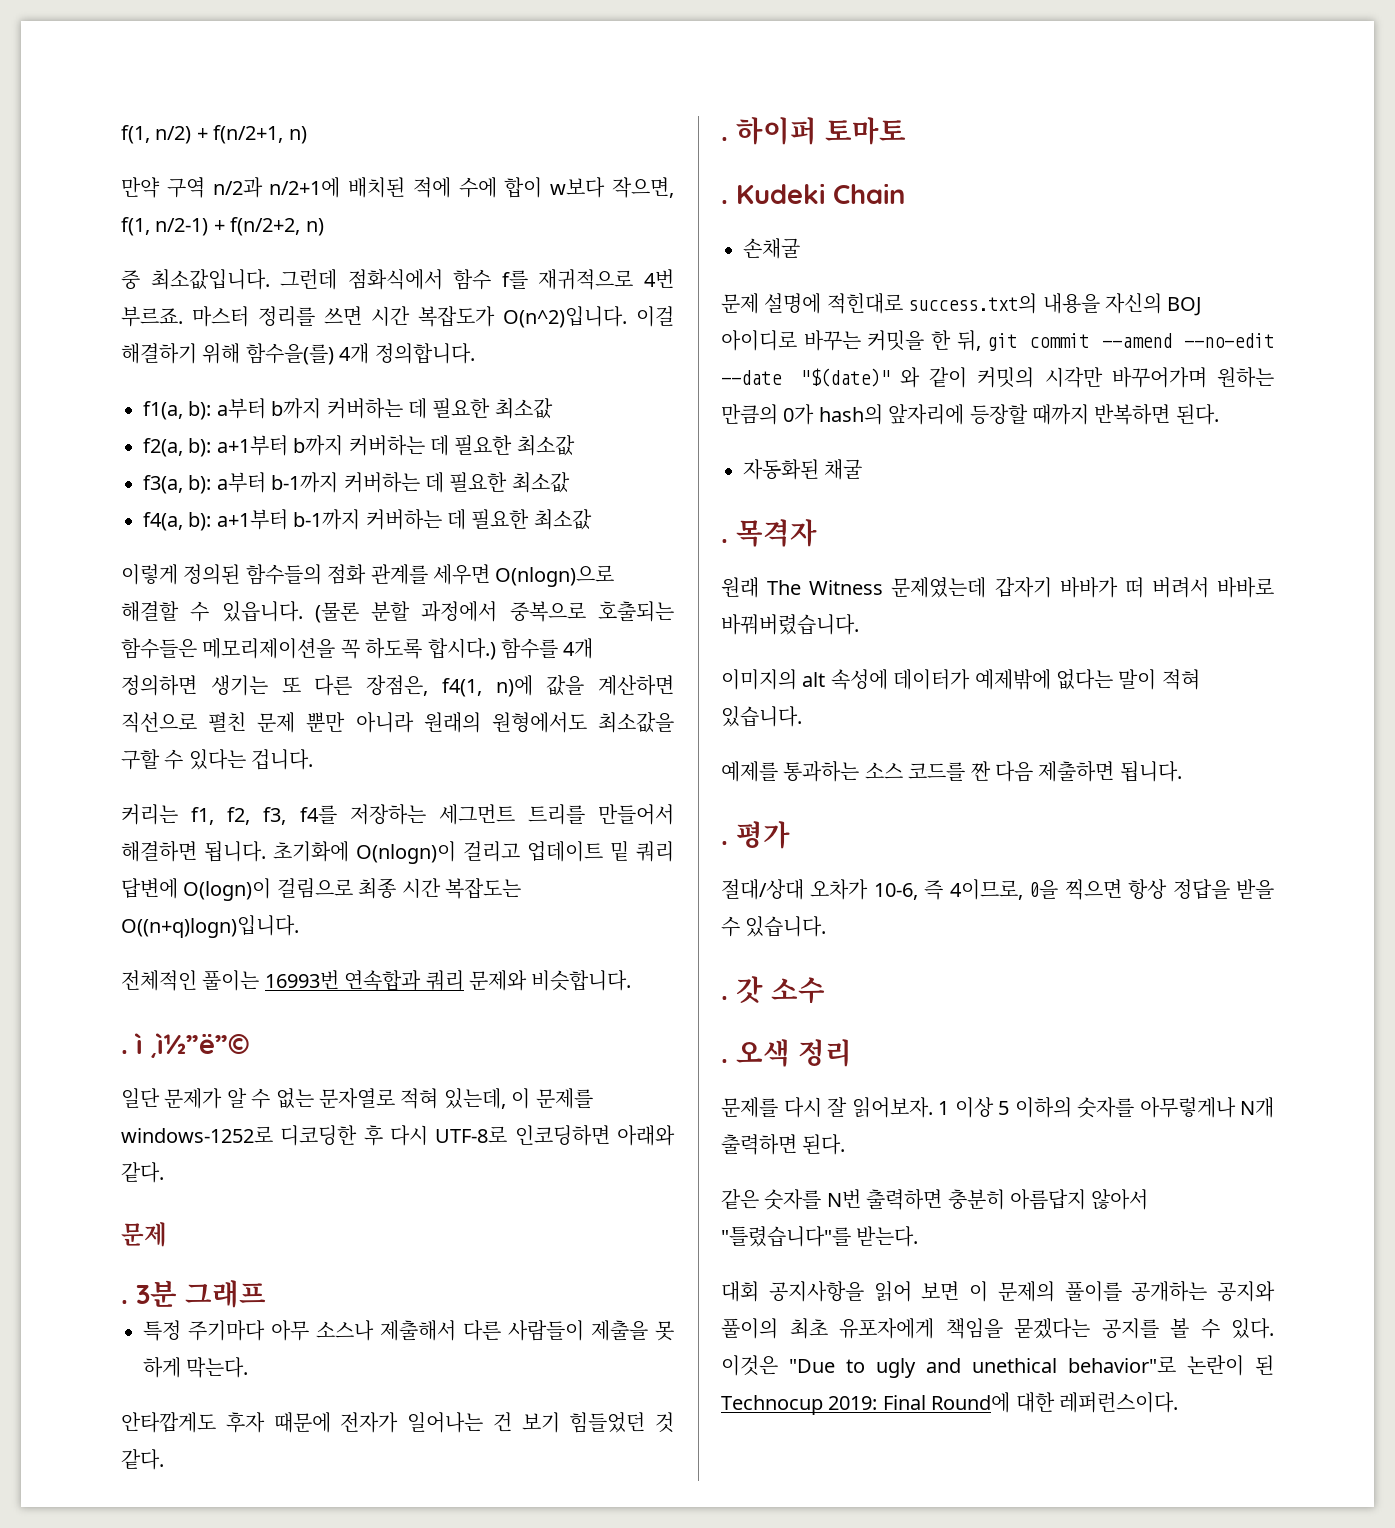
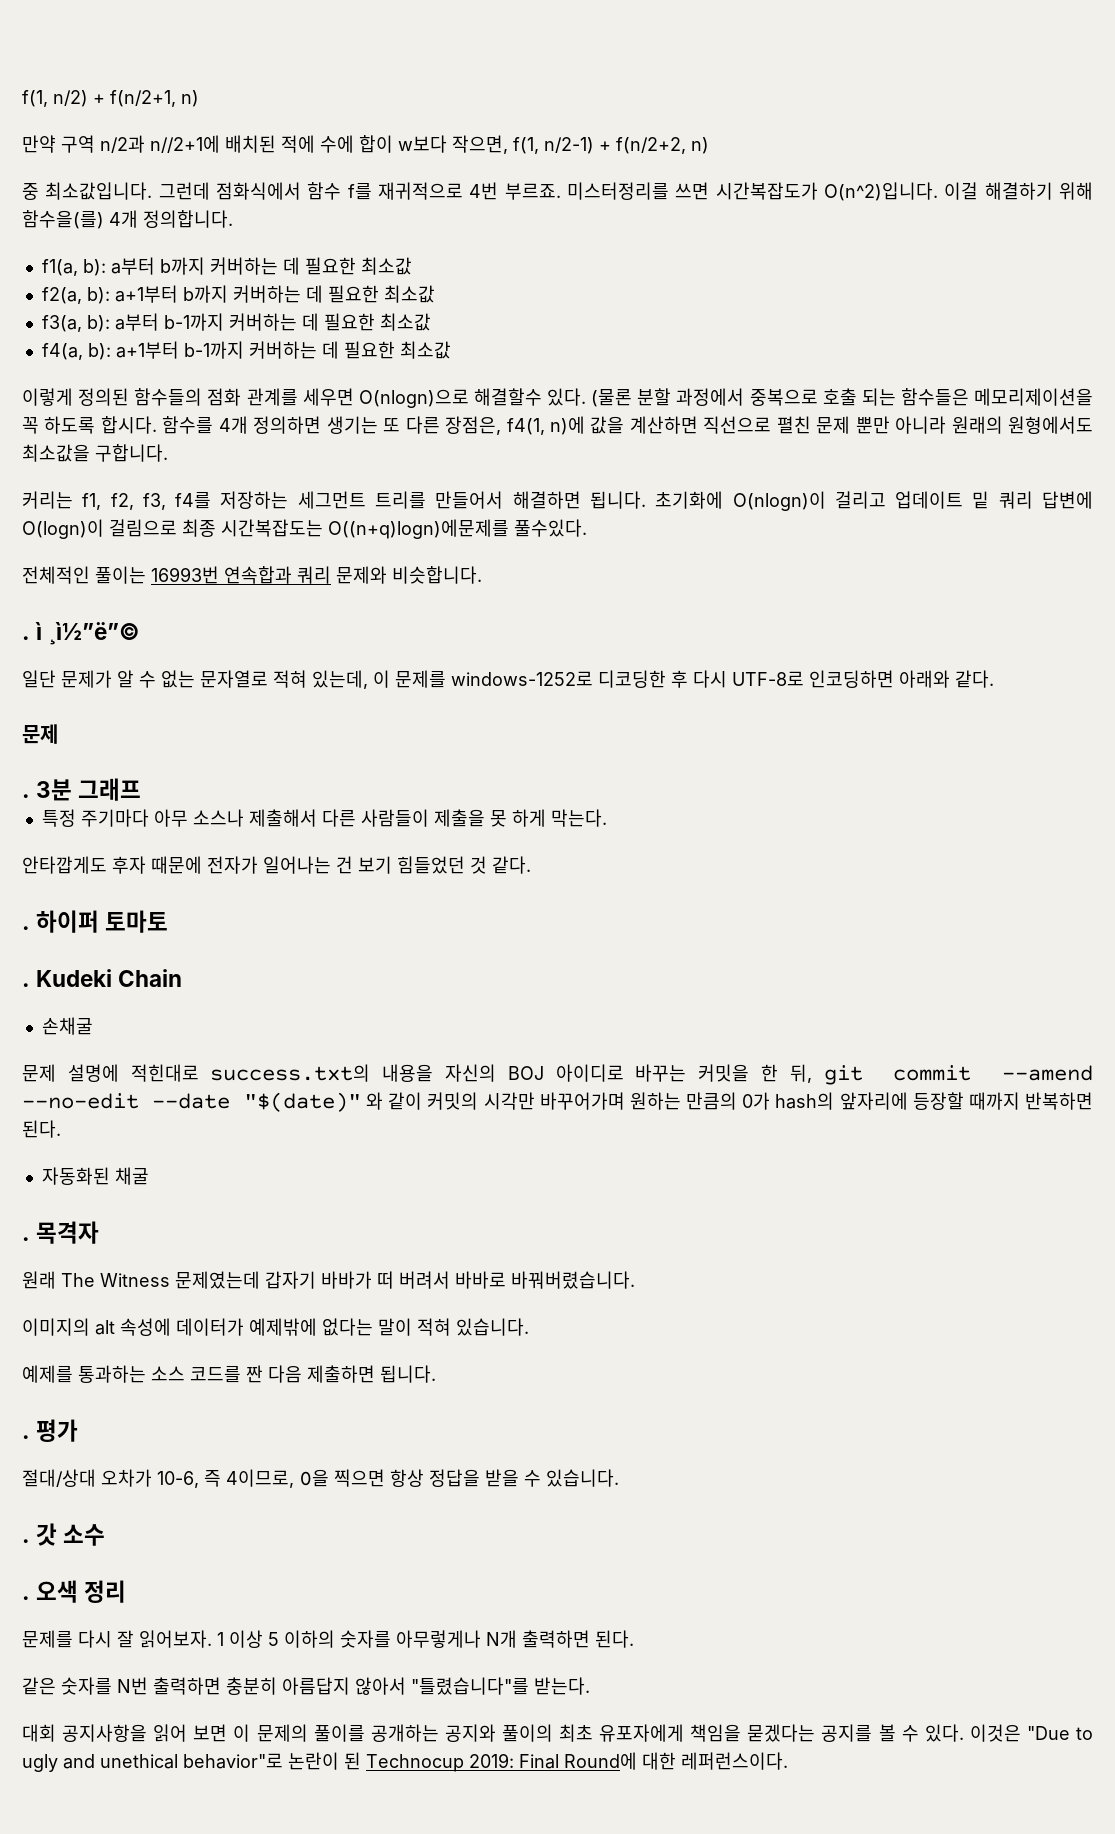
- 만약 구역 n/2과 n/2+1에 배치된 적에 수에 합이 w보다 작으면, f(1, n/2-1) + f(n/2+2, n)
+ 만약 구역 n/2과 n//2+1에 배치된 적에 수에 합이 w보다 작으면, f(1, n/2-1) + f(n/2+2, n)
- 마스터 정리를 쓰면 시간 복잡도가 O(n^2)입니다.
+ 미스터정리를 쓰면 시간복잡도가 O(n^2)입니다.
- 이렇게 정의된 함수들의 점화 관계를 세우면 O(nlogn)으로 해결할 수 있읍니다.
+ 이렇게 정의된 함수들의 점화 관계를 세우면 O(nlogn)으로 해결할수 있다.
- (물론 분할 과정에서 중복으로 호출되는 함수들은 메모리제이션을 꼭 하도록 합시다.)
+ (물론 분할 과정에서 중복으로 호출 되는 함수들은 메모리제이션을 꼭 하도록 합시다.
- 함수를 4개 정의하면 생기는 또 다른 장점은, f4(1, n)에 값을 계산하면 직선으로 펼친 문제 뿐만 아니라 원래의 원형에서도 최소값을 구할 수 있다는 겁니다.
+ 함수를 4개 정의하면 생기는 또 다른 장점은, f4(1, n)에 값을 계산하면 직선으로 펼친 문제 뿐만 아니라 원래의 원형에서도 최소값을 구합니다.
- 초기화에 O(nlogn)이 걸리고 업데이트 밑 쿼리 답변에 O(logn)이 걸림으로 최종 시간 복잡도는 O((n+q)logn)입니다.
+ 초기화에 O(nlogn)이 걸리고 업데이트 밑 쿼리 답변에 O(logn)이 걸림으로 최종 시간복잡도는 O((n+q)logn)에문제를 풀수있다.

